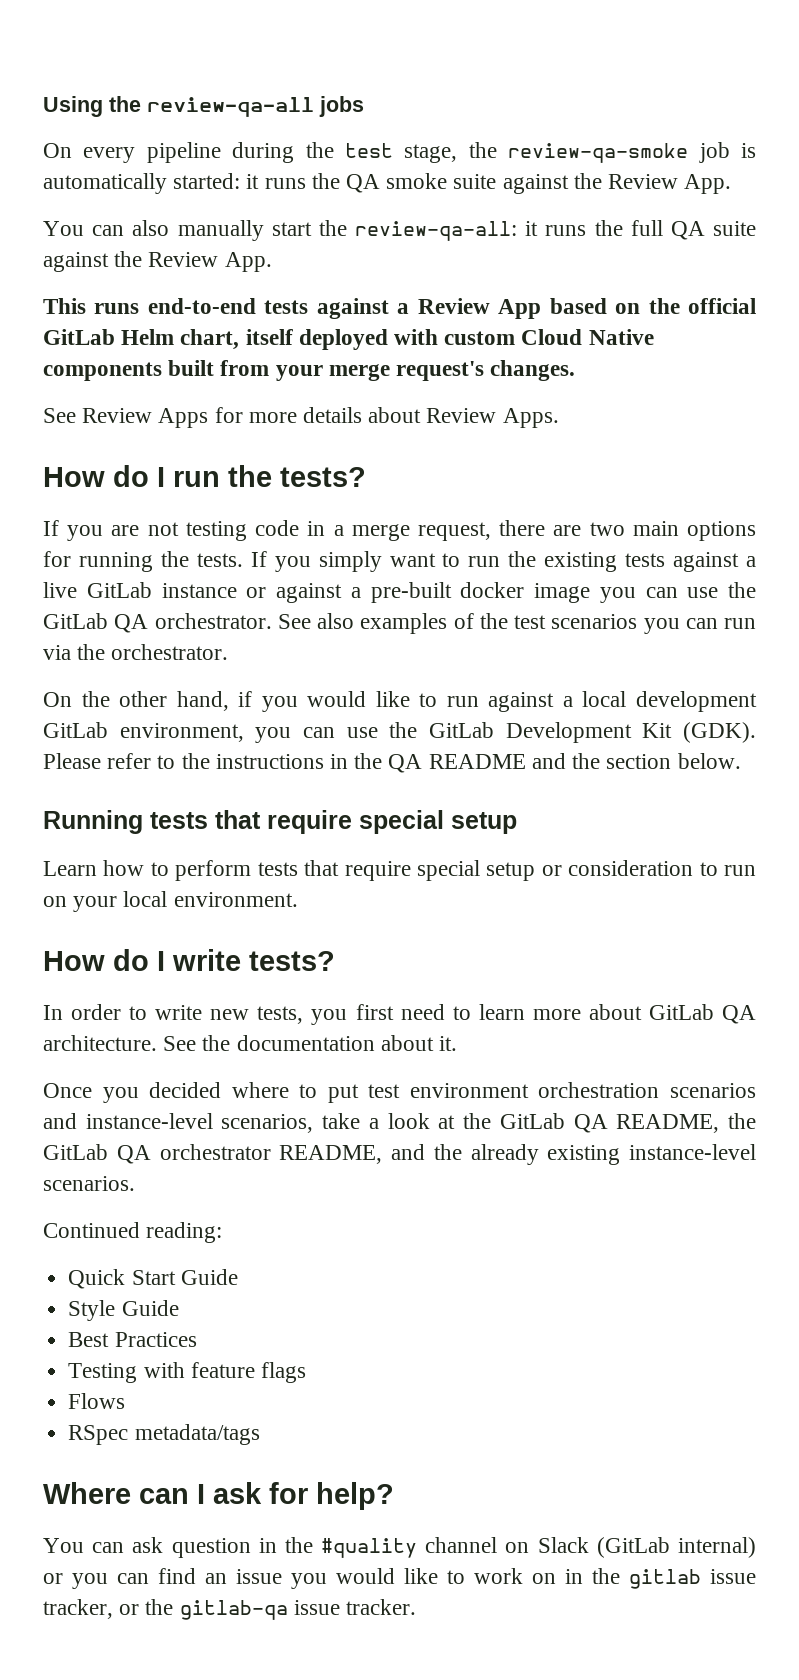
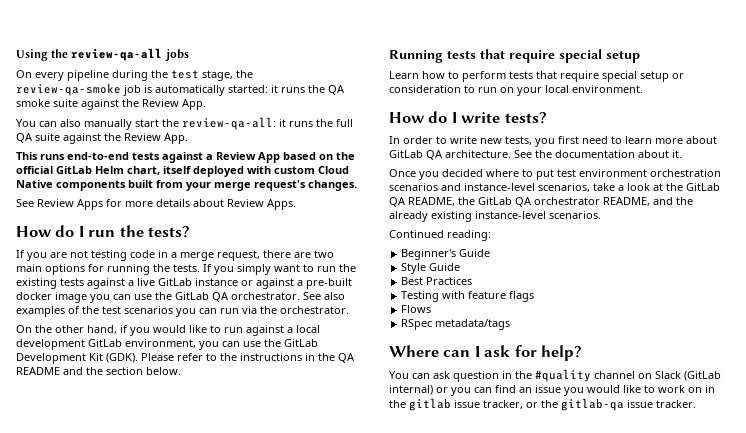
- Quick Start Guide
+ Beginner's Guide

